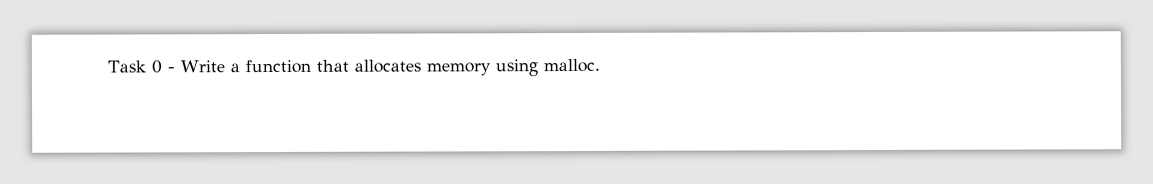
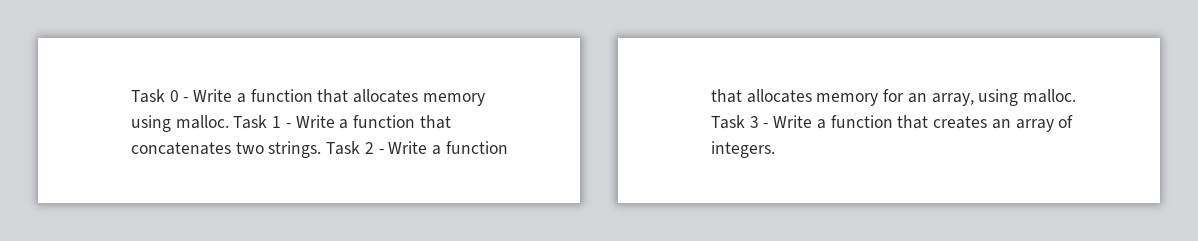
+ Task 1 - Write a function that concatenates two strings. Task 2 - Write a function that allocates memory for an array, using malloc. Task 3 - Write a function that creates an array of integers.

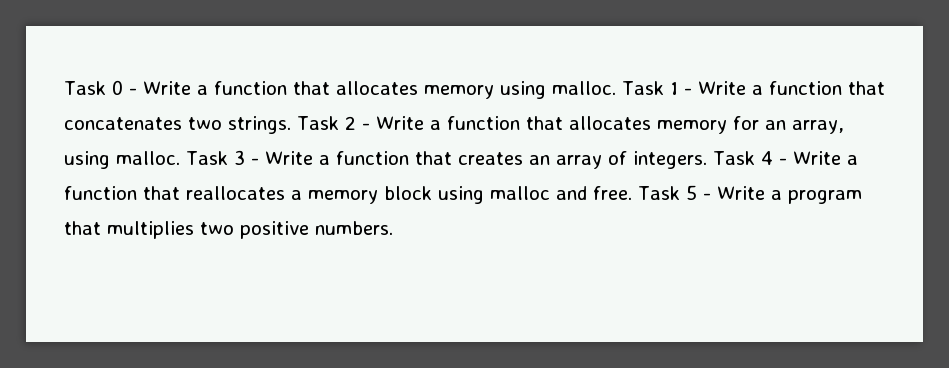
+ Task 4 - Write a function that reallocates a memory block using malloc and free. Task 5 - Write a program that multiplies two positive numbers.

